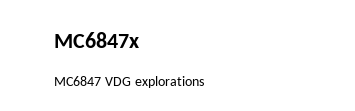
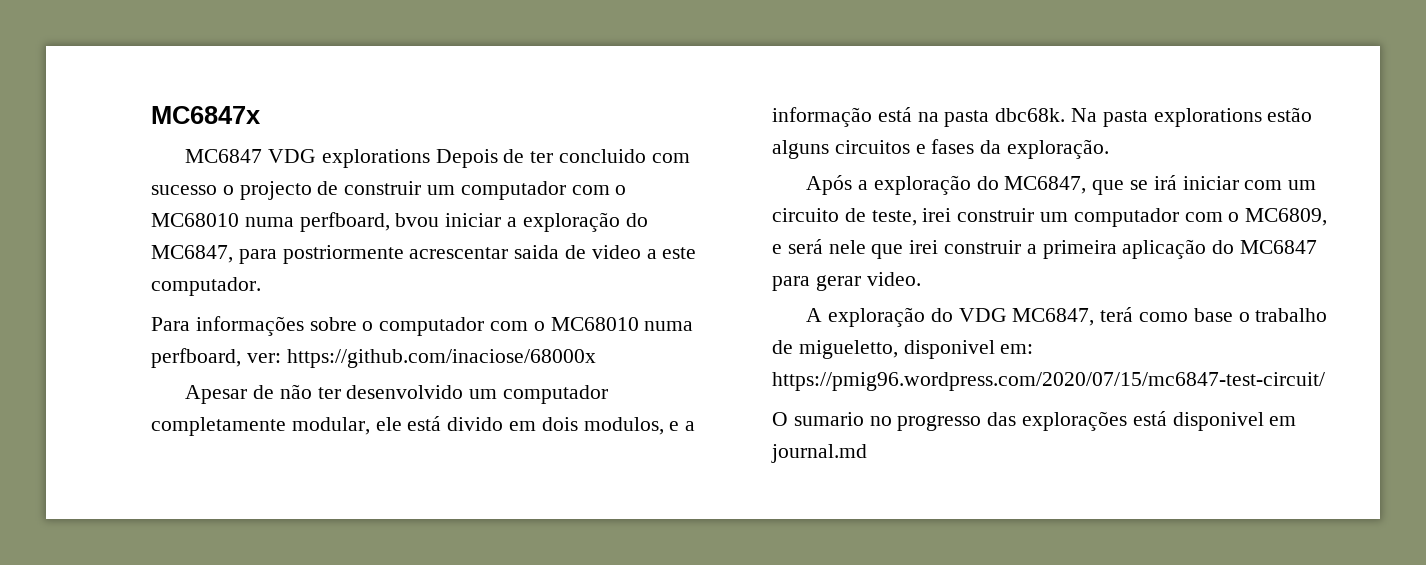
- MC6847 VDG explorations
+ MC6847 VDG explorations Depois de ter concluido com sucesso o projecto de construir um computador com o MC68010 numa perfboard, bvou iniciar a exploração do MC6847, para postriormente acrescentar saida de video a este computador.
+ Para informações sobre o computador com o MC68010 numa perfboard, ver: https://github.com/inaciose/68000x
+ Apesar de não ter desenvolvido um computador completamente modular, ele está divido em dois modulos, e a informação está na pasta dbc68k. Na pasta explorations estão alguns circuitos e fases da exploração.
+ Após a exploração do MC6847, que se irá iniciar com um circuito de teste, irei construir um computador com o MC6809, e será nele que irei construir a primeira aplicação do MC6847 para gerar video.
+ A exploração do VDG MC6847, terá como base o trabalho de migueletto, disponivel em: https://pmig96.wordpress.com/2020/07/15/mc6847-test-circuit/
+ O sumario no progresso das explorações está disponivel em journal.md

